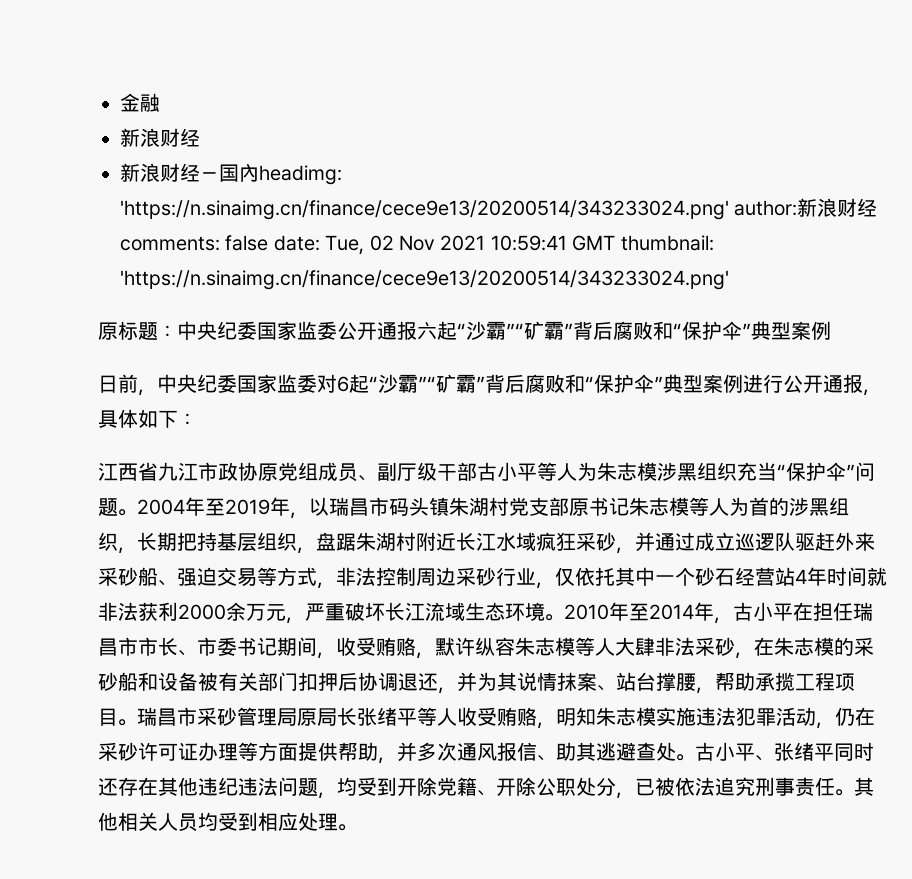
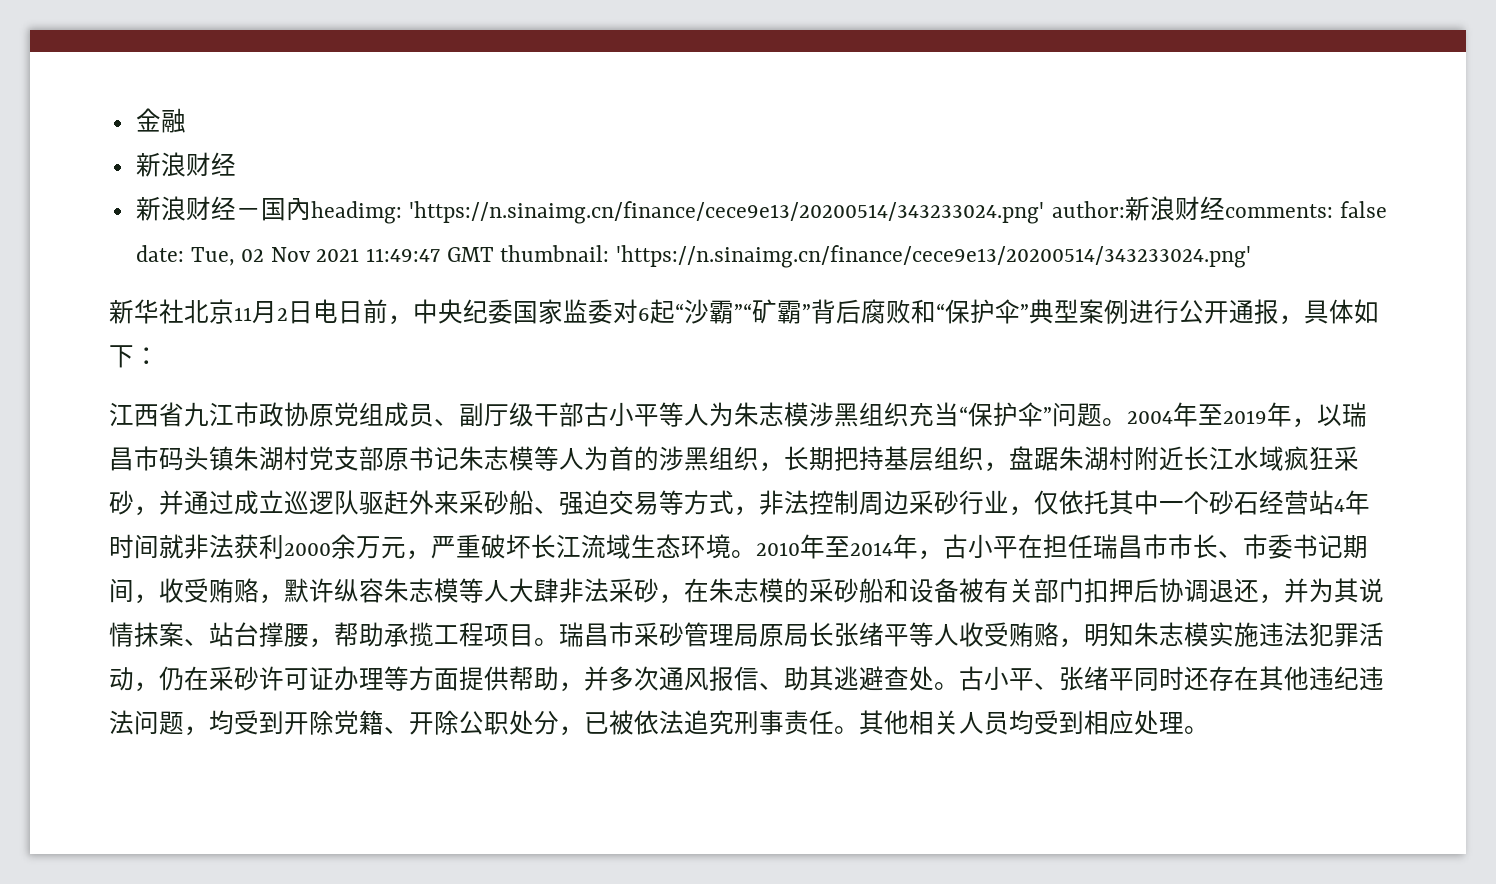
- 新浪财经－国內headimg: 'https://n.sinaimg.cn/finance/cece9e13/20200514/343233024.png' author:新浪财经comments: false date: Tue, 02 Nov 2021 10:59:41 GMT thumbnail: 'https://n.sinaimg.cn/finance/cece9e13/20200514/343233024.png'
+ 新浪财经－国內headimg: 'https://n.sinaimg.cn/finance/cece9e13/20200514/343233024.png' author:新浪财经comments: false date: Tue, 02 Nov 2021 11:49:47 GMT thumbnail: 'https://n.sinaimg.cn/finance/cece9e13/20200514/343233024.png'
- 原标题：中央纪委国家监委公开通报六起“沙霸”“矿霸”背后腐败和“保护伞”典型案例
- 日前，中央纪委国家监委对6起“沙霸”“矿霸”背后腐败和“保护伞”典型案例进行公开通报，具体如下：
+ 新华社北京11月2日电日前，中央纪委国家监委对6起“沙霸”“矿霸”背后腐败和“保护伞”典型案例进行公开通报，具体如下：

